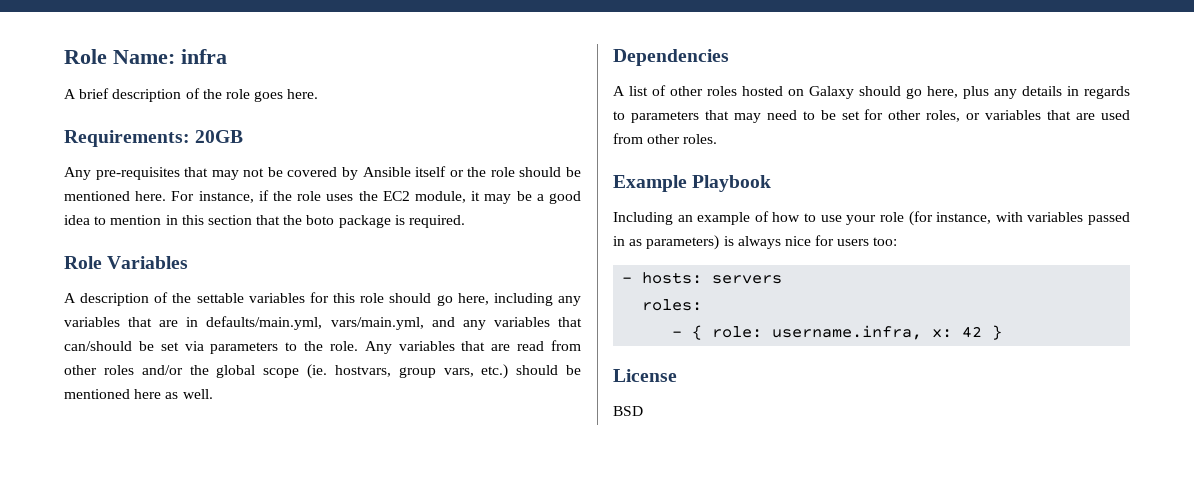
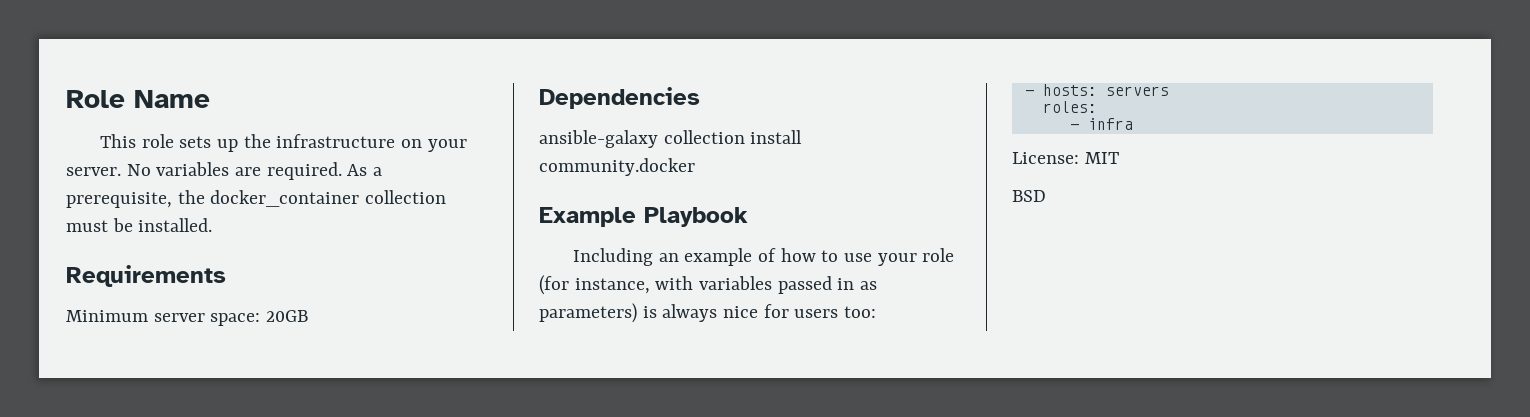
- Role Name: infra
- A brief description of the role goes here.
- Requirements: 20GB
- Any pre-requisites that may not be covered by Ansible itself or the role should be mentioned here. For instance, if the role uses the EC2 module, it may be a good idea to mention in this section that the boto package is required.
- Role Variables
- A description of the settable variables for this role should go here, including any variables that are in defaults/main.yml, vars/main.yml, and any variables that can/should be set via parameters to the role. Any variables that are read from other roles and/or the global scope (ie. hostvars, group vars, etc.) should be mentioned here as well.
+ Role Name
+ This role sets up the infrastructure on your server. No variables are required. As a prerequisite, the docker_container collection must be installed.
+ Requirements
+ Minimum server space: 20GB
  Dependencies
- A list of other roles hosted on Galaxy should go here, plus any details in regards to parameters that may need to be set for other roles, or variables that are used from other roles.
+ ansible-galaxy collection install community.docker
- - { role: username.infra, x: 42 }
- License
+ - infra
+ License: MIT

